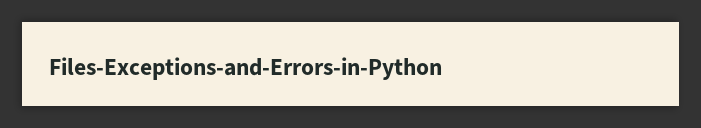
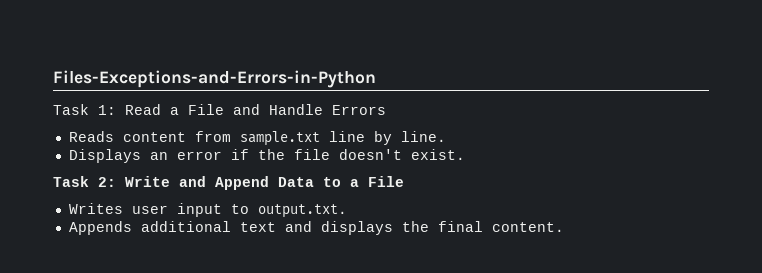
+ Task 1: Read a File and Handle Errors
+ Reads content from sample.txt line by line.
+ Displays an error if the file doesn't exist.
+ Task 2: Write and Append Data to a File
+ Writes user input to output.txt.
+ Appends additional text and displays the final content.

